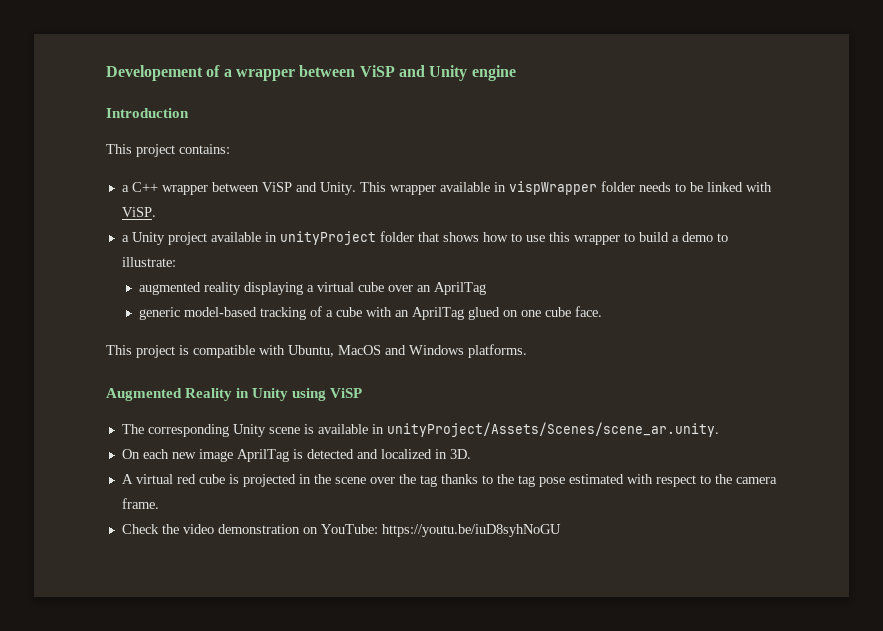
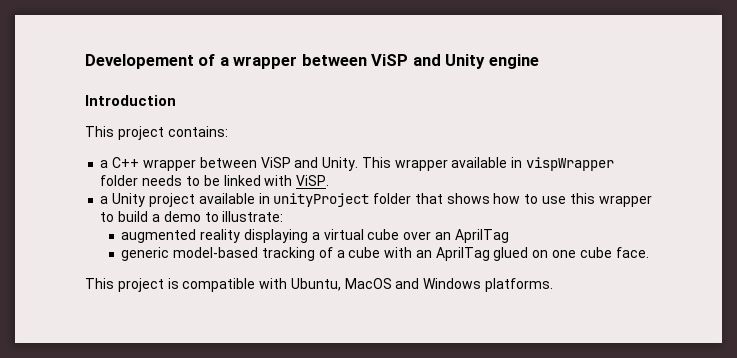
- Augmented Reality in Unity using ViSP
- The corresponding Unity scene is available in unityProject/Assets/Scenes/scene_ar.unity.
- On each new image AprilTag is detected and localized in 3D.
- A virtual red cube is projected in the scene over the tag thanks to the tag pose estimated with respect to the camera frame.
- Check the video demonstration on YouTube: https://youtu.be/iuD8syhNoGU

